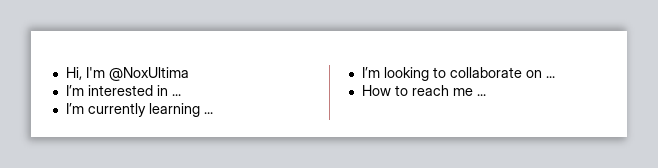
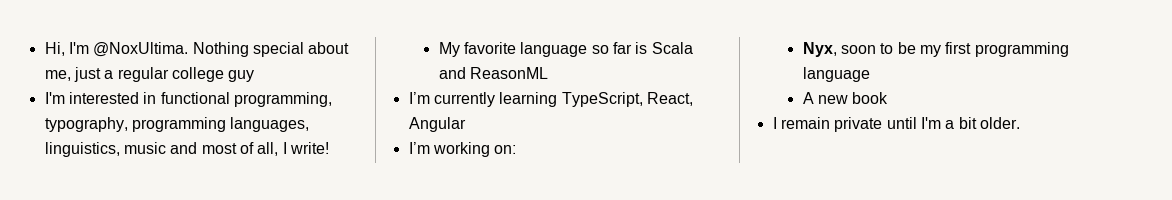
- Hi, I'm @NoxUltima
- I’m interested in ...
- I’m currently learning ...
- I’m looking to collaborate on ...
- How to reach me ...
+ Hi, I'm @NoxUltima. Nothing special about me, just a regular college guy
+ I'm interested in functional programming, typography, programming languages, linguistics, music and most of all, I write!
+ My favorite language so far is Scala and ReasonML
+ I’m currently learning TypeScript, React, Angular
+ I’m working on:
+ Nyx, soon to be my first programming language
+ A new book
+ I remain private until I'm a bit older.

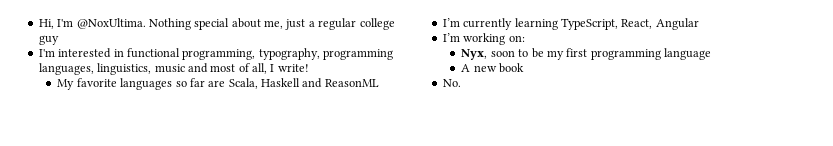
- My favorite language so far is Scala and ReasonML
+ My favorite languages so far are Scala, Haskell and ReasonML
- I remain private until I'm a bit older.
+ No.

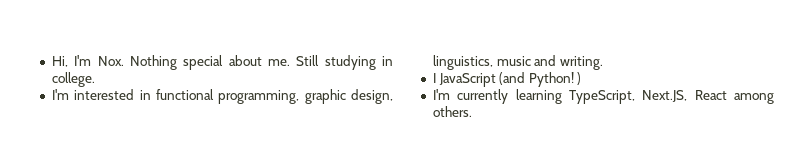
- Hi, I'm @NoxUltima. Nothing special about me, just a regular college guy
+ Hi, I'm Nox. Nothing special about me. Still studying in college.
- I'm interested in functional programming, typography, programming languages, linguistics, music and most of all, I write!
- My favorite languages so far are Scala, Haskell and ReasonML
- I’m currently learning TypeScript, React, Angular
- I’m working on:
- Nyx, soon to be my first programming language
- A new book
- No.
+ I'm interested in functional programming, graphic design, linguistics, music and writing.
+ I JavaScript (and Python! )
+ I'm currently learning TypeScript, Next.JS, React among others.

